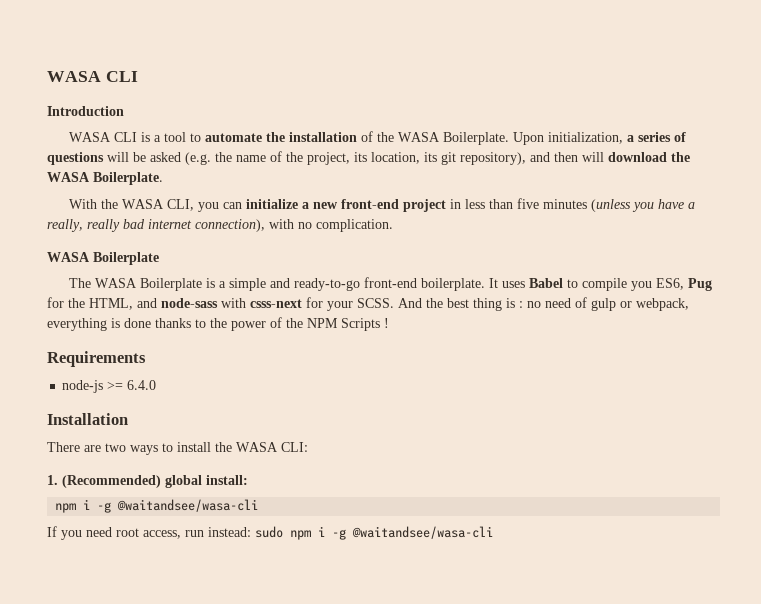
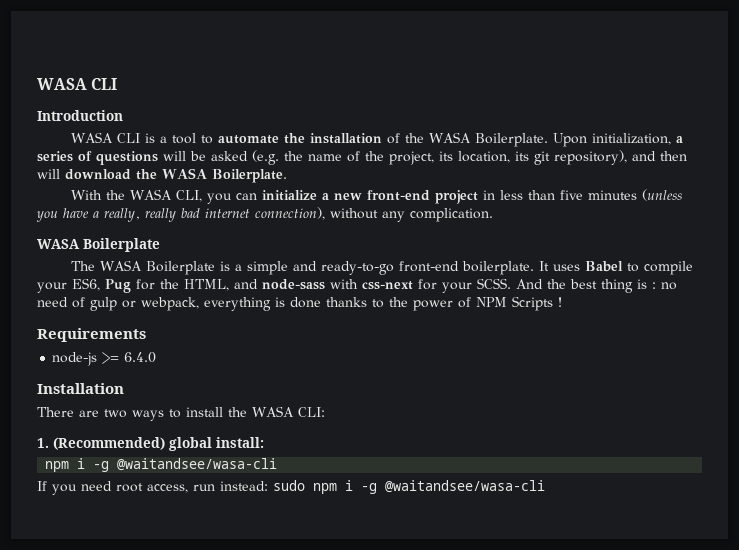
- With the WASA CLI, you can initialize a new front-end project in less than five minutes (unless you have a really, really bad internet connection), with no complication.
+ With the WASA CLI, you can initialize a new front-end project in less than five minutes (unless you have a really, really bad internet connection), without any complication.
- It uses Babel to compile you ES6, Pug for the HTML, and node-sass with csss-next for your SCSS.
+ It uses Babel to compile your ES6, Pug for the HTML, and node-sass with css-next for your SCSS.
- And the best thing is : no need of gulp or webpack, everything is done thanks to the power of the NPM Scripts !
+ And the best thing is : no need of gulp or webpack, everything is done thanks to the power of NPM Scripts !

